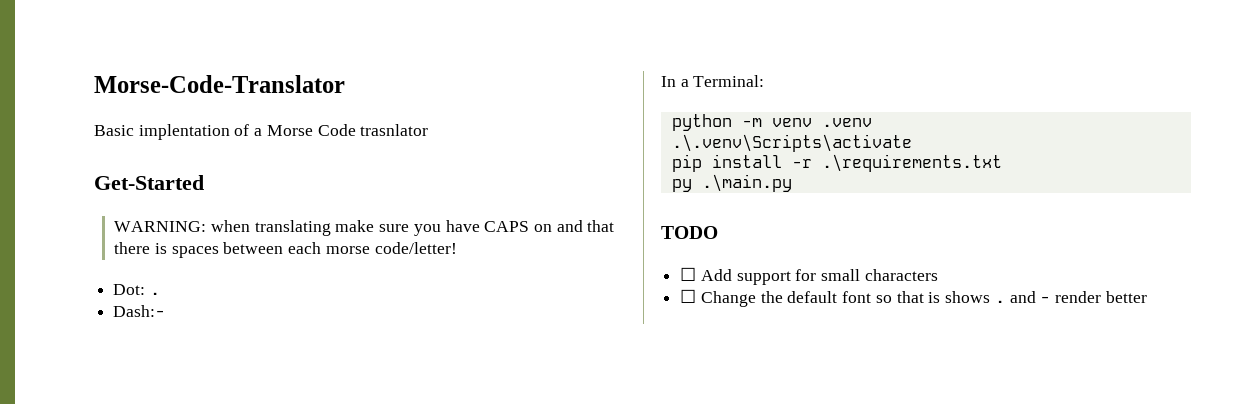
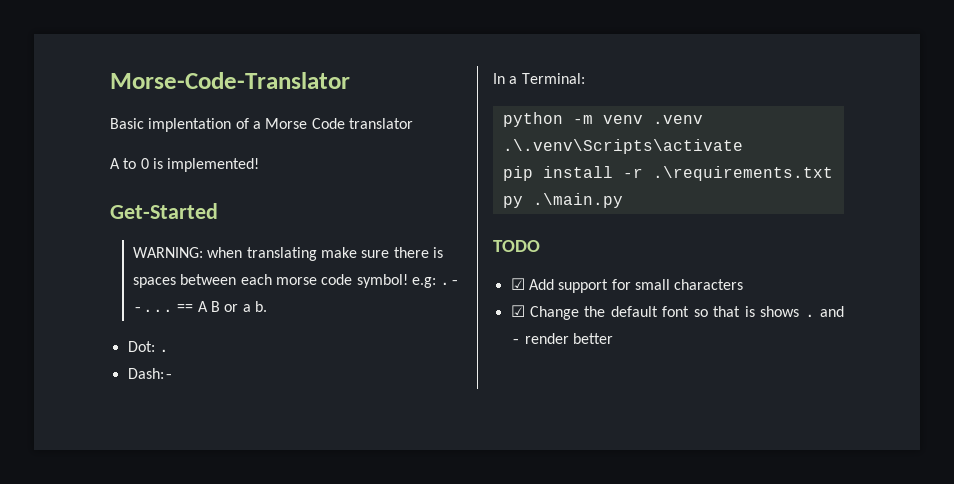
- Basic implentation of a Morse Code trasnlator
+ Basic implentation of a Morse Code translator
+ A to 0 is implemented!
- WARNING: when translating make sure you have CAPS on and that there is spaces between each morse code/letter!
+ WARNING: when translating make sure there is spaces between each morse code symbol! e.g: .- -... == A B or a b.
- ☐ Add support for small characters
+ ☑ Add support for small characters
- ☐ Change the default font so that is shows . and - render better
+ ☑ Change the default font so that is shows . and - render better

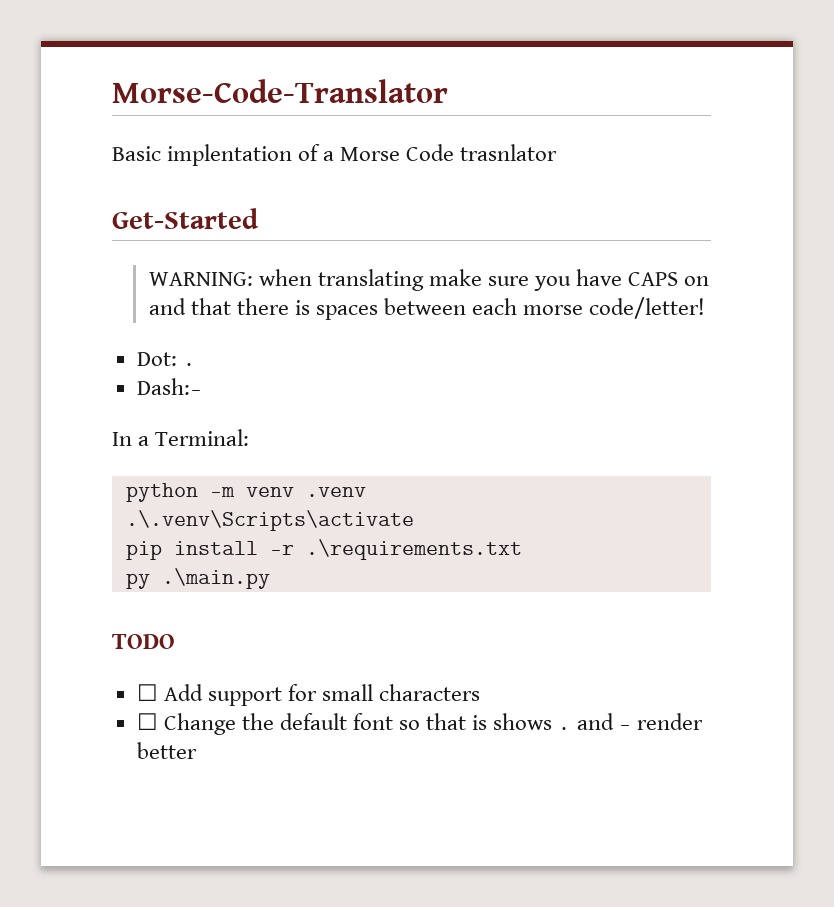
- Basic implentation of a Morse Code translator
- A to 0 is implemented!
+ Basic implentation of a Morse Code trasnlator
- WARNING: when translating make sure there is spaces between each morse code symbol! e.g: .- -... == A B or a b.
+ WARNING: when translating make sure you have CAPS on and that there is spaces between each morse code/letter!
- ☑ Add support for small characters
+ ☐ Add support for small characters
- ☑ Change the default font so that is shows . and - render better
+ ☐ Change the default font so that is shows . and - render better

